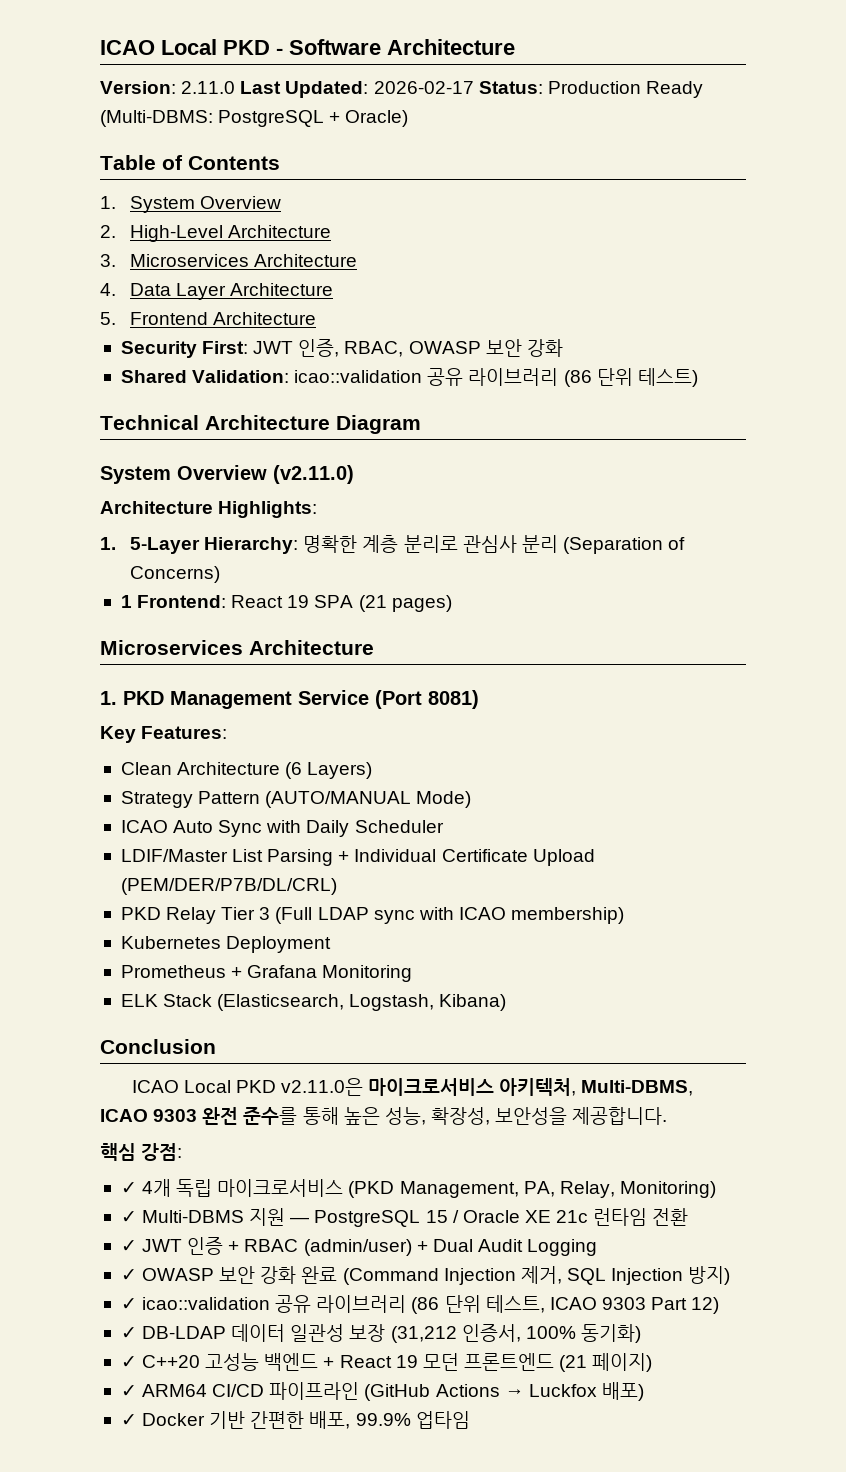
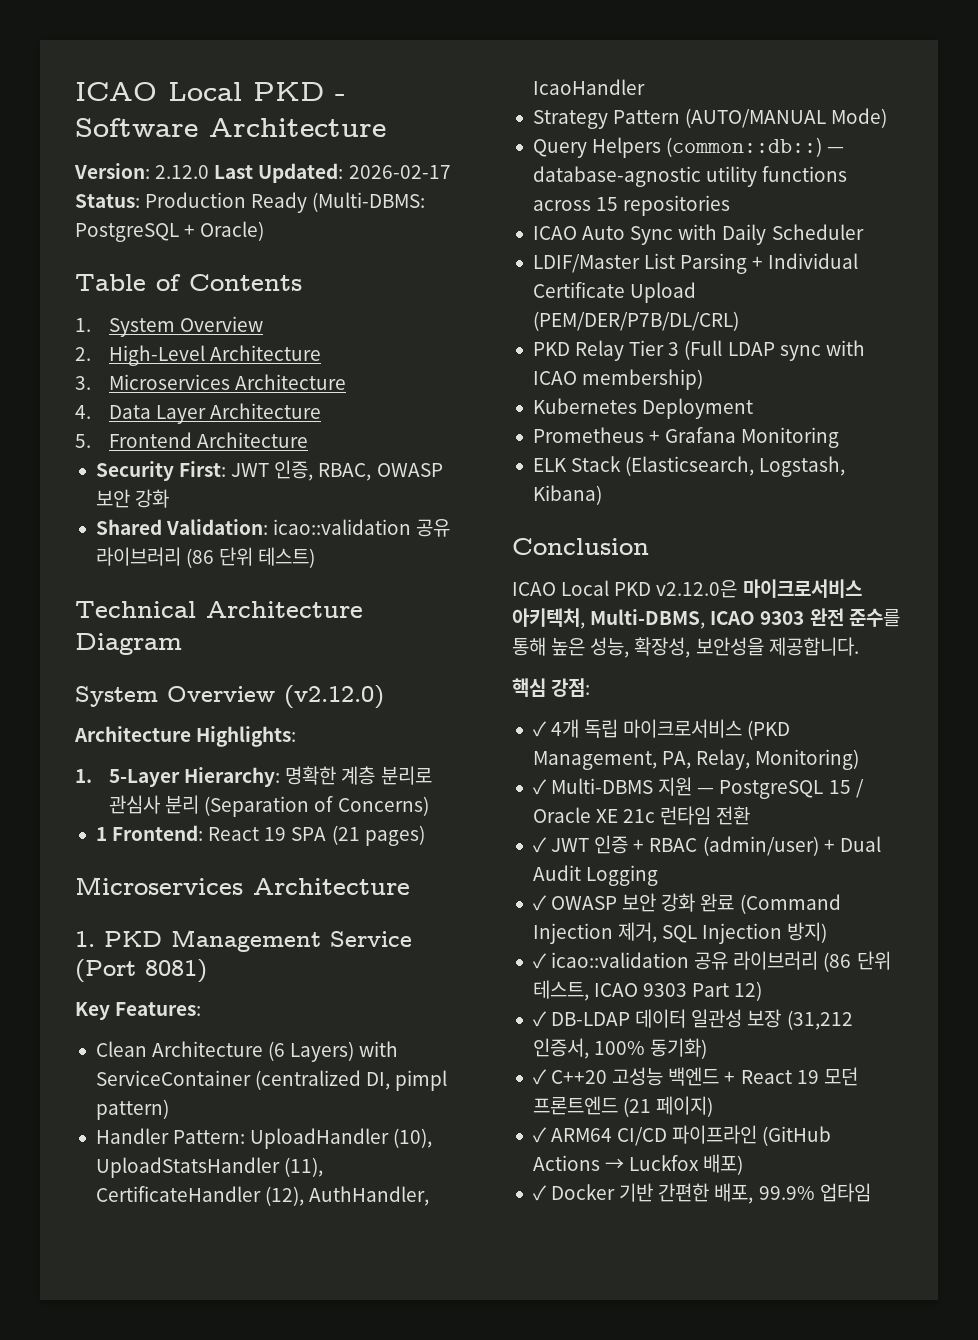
- Version: 2.11.0 Last Updated: 2026-02-17 Status: Production Ready (Multi-DBMS: PostgreSQL + Oracle)
+ Version: 2.12.0 Last Updated: 2026-02-17 Status: Production Ready (Multi-DBMS: PostgreSQL + Oracle)
- System Overview (v2.11.0)
+ System Overview (v2.12.0)
- Clean Architecture (6 Layers)
+ Clean Architecture (6 Layers) with ServiceContainer (centralized DI, pimpl pattern)
+ Handler Pattern: UploadHandler (10), UploadStatsHandler (11), CertificateHandler (12), AuthHandler, IcaoHandler
  Strategy Pattern (AUTO/MANUAL Mode)
+ Query Helpers (common::db::) — database-agnostic utility functions across 15 repositories
- ICAO Local PKD v2.11.0은 마이크로서비스 아키텍처, Multi-DBMS, ICAO 9303 완전 준수를 통해 높은 성능, 확장성, 보안성을 제공합니다.
+ ICAO Local PKD v2.12.0은 마이크로서비스 아키텍처, Multi-DBMS, ICAO 9303 완전 준수를 통해 높은 성능, 확장성, 보안성을 제공합니다.

